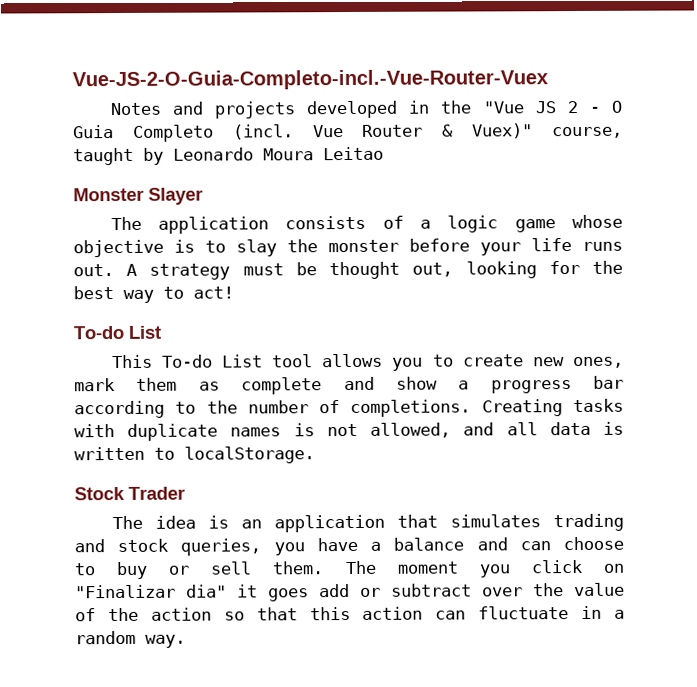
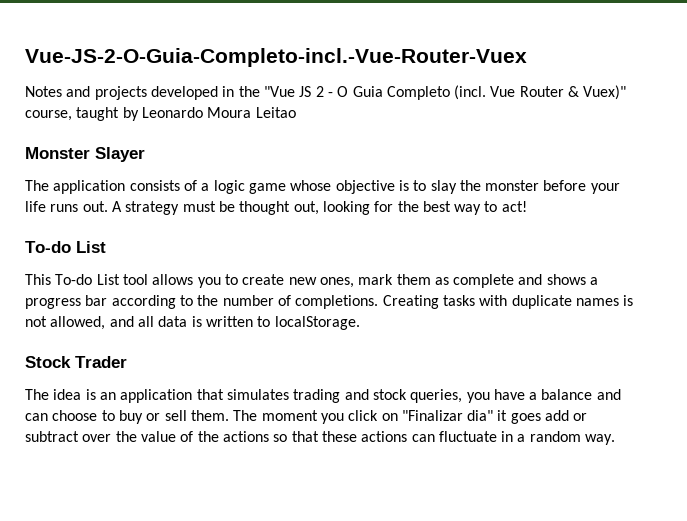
- This To-do List tool allows you to create new ones, mark them as complete and show a progress bar according to the number of completions.
+ This To-do List tool allows you to create new ones, mark them as complete and shows a progress bar according to the number of completions.
- The moment you click on "Finalizar dia" it goes add or subtract over the value of the action so that this action can fluctuate in a random way.
+ The moment you click on "Finalizar dia" it goes add or subtract over the value of the actions so that these actions can fluctuate in a random way.

